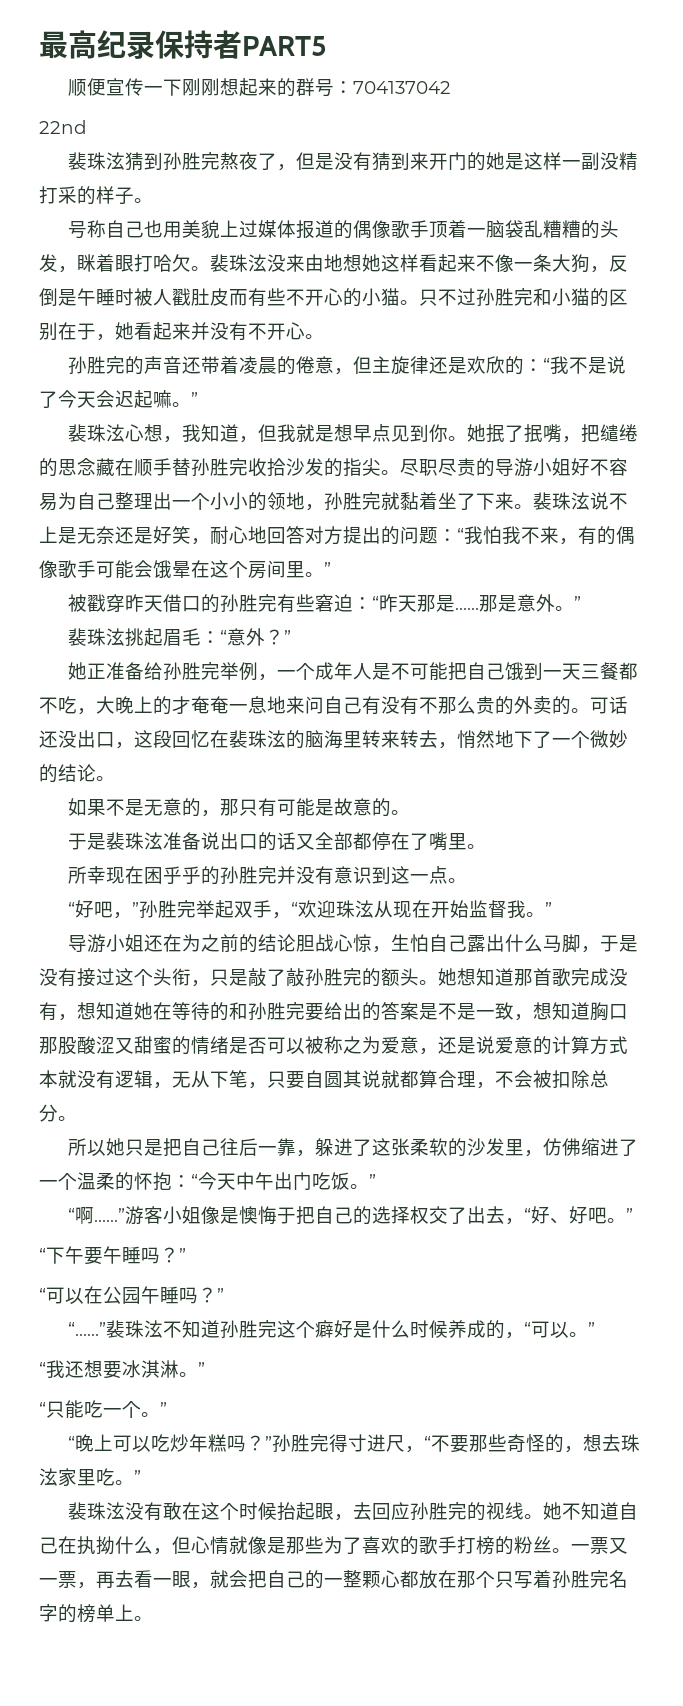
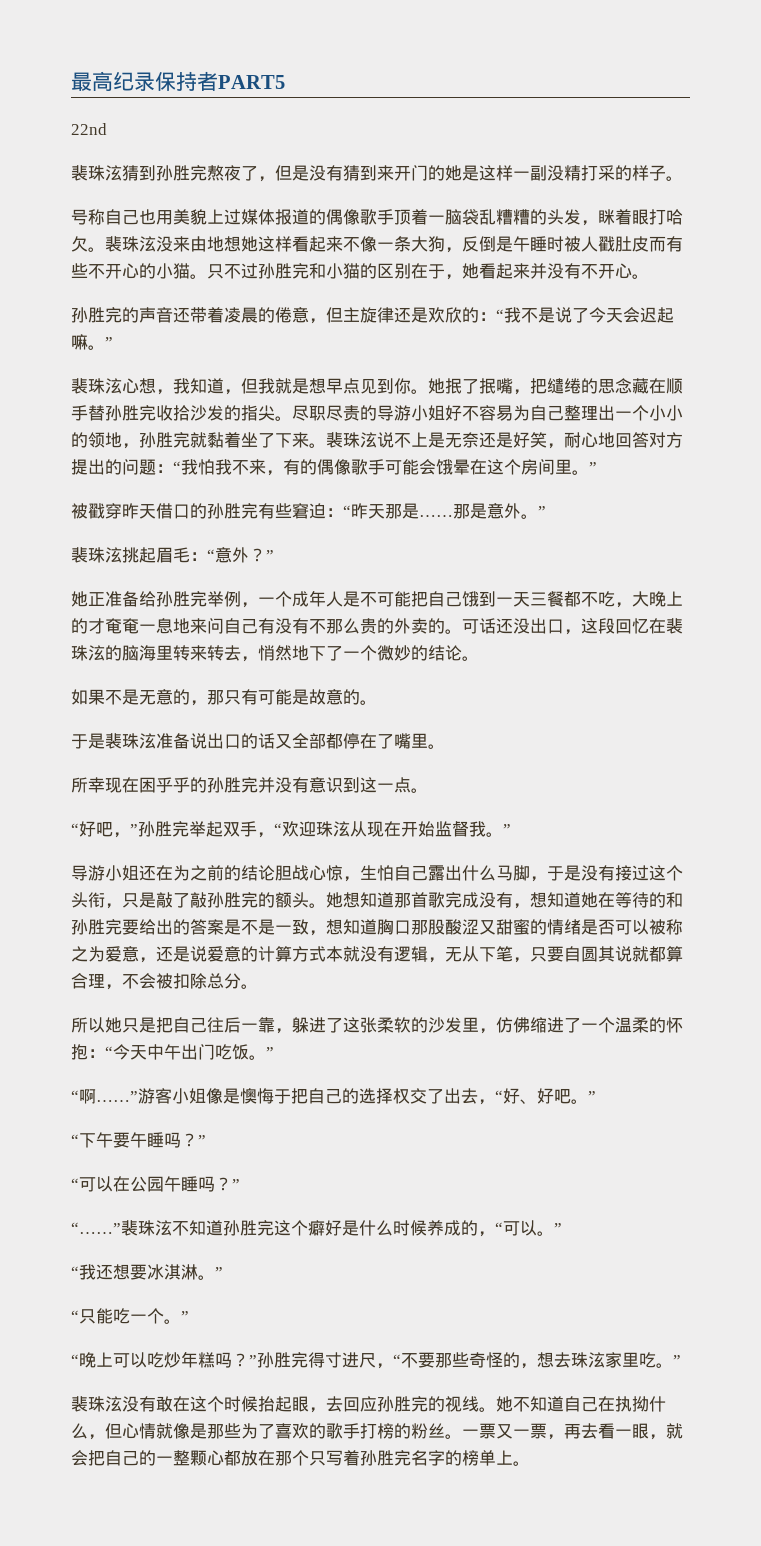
- 顺便宣传一下刚刚想起来的群号：704137042

